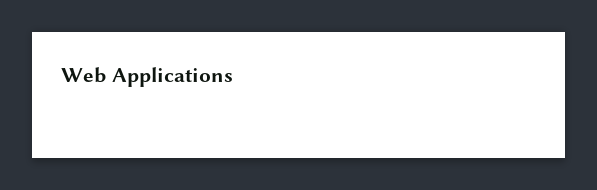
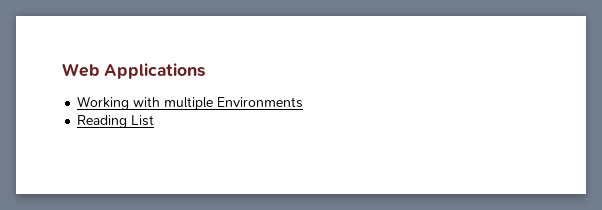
+ Working with multiple Environments
+ Reading List

